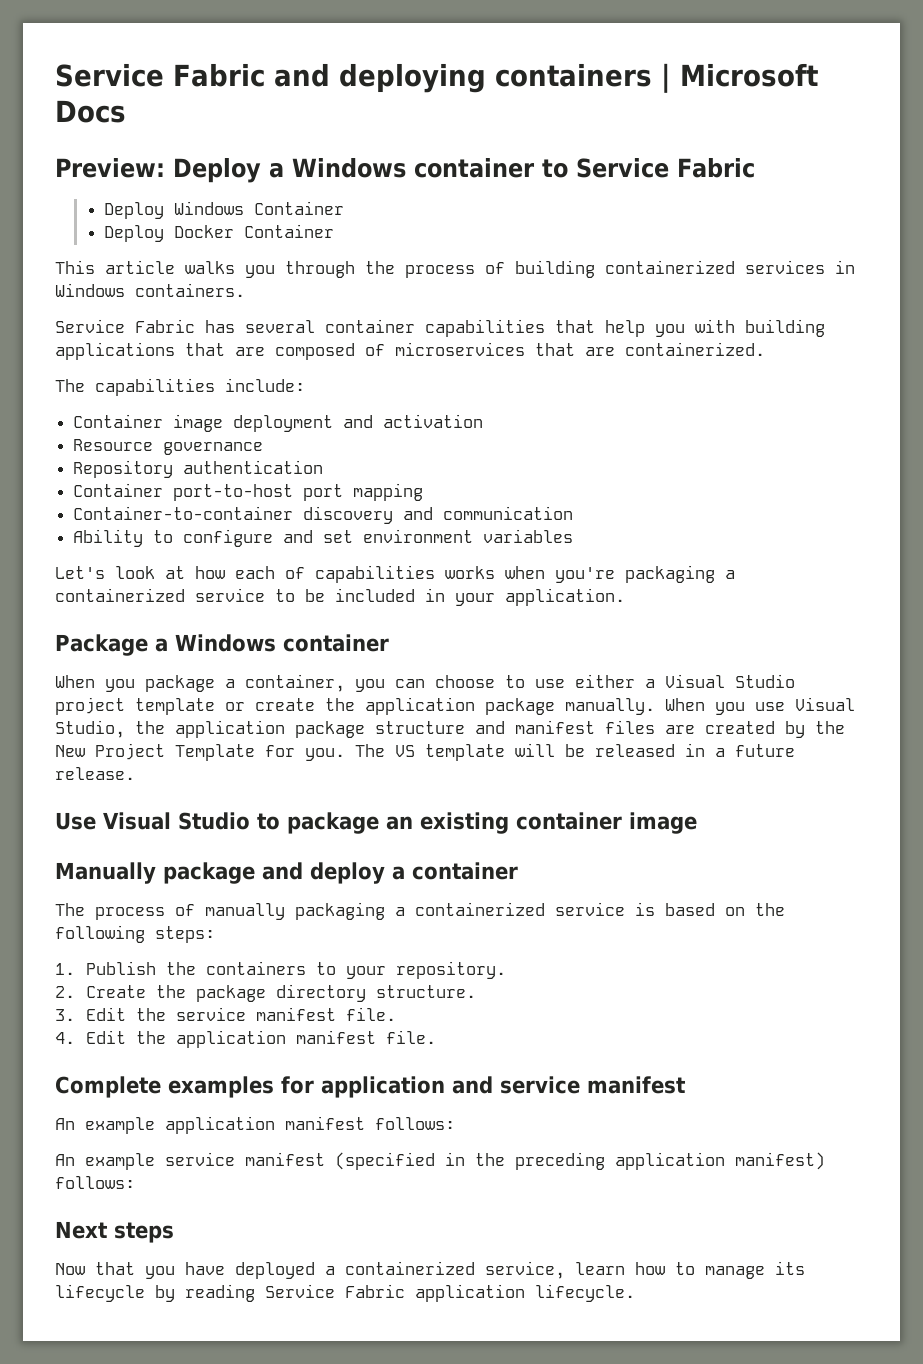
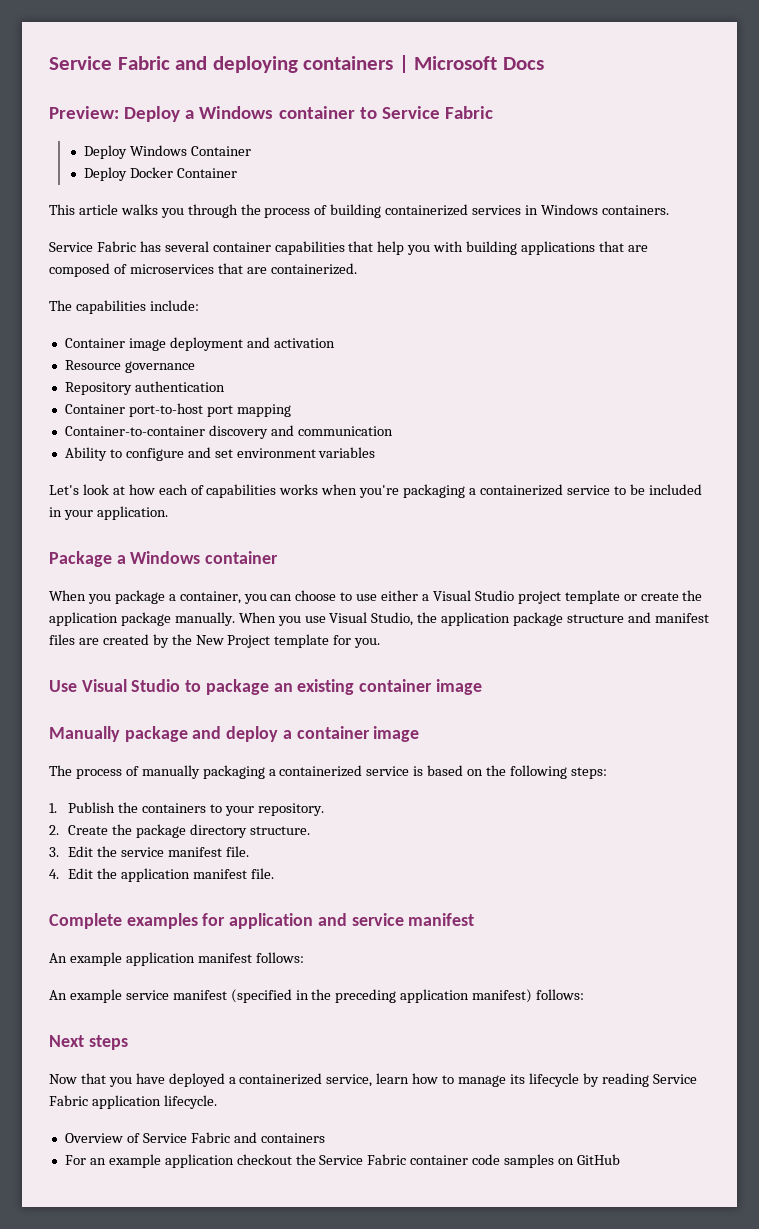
- When you use Visual Studio, the application package structure and manifest files are created by the New Project Template for you. The VS template will be released in a future release.
+ When you use Visual Studio, the application package structure and manifest files are created by the New Project template for you.
- Manually package and deploy a container
+ Manually package and deploy a container image
+ Overview of Service Fabric and containers
+ For an example application checkout the Service Fabric container code samples on GitHub

